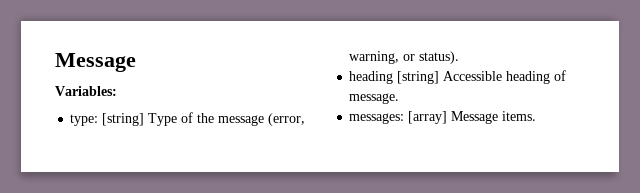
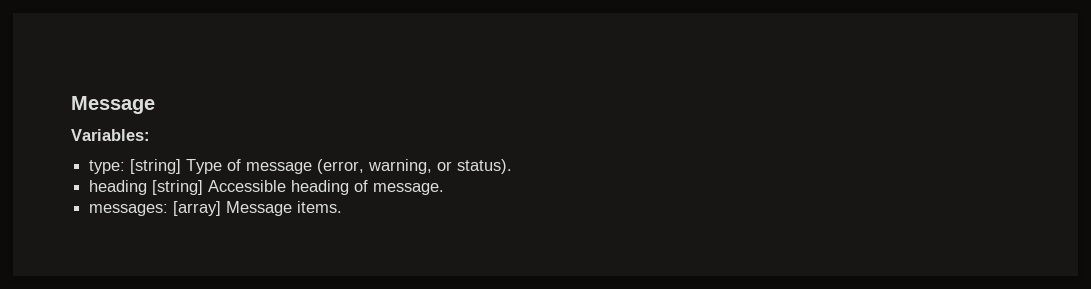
- type: [string] Type of the message (error, warning, or status).
+ type: [string] Type of message (error, warning, or status).

